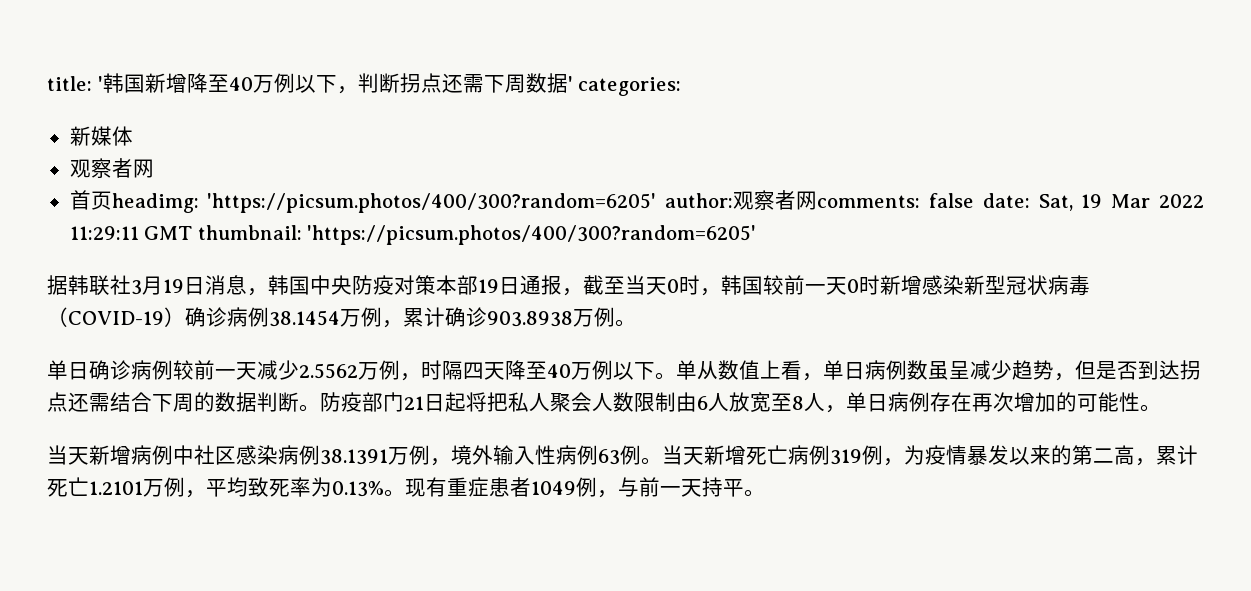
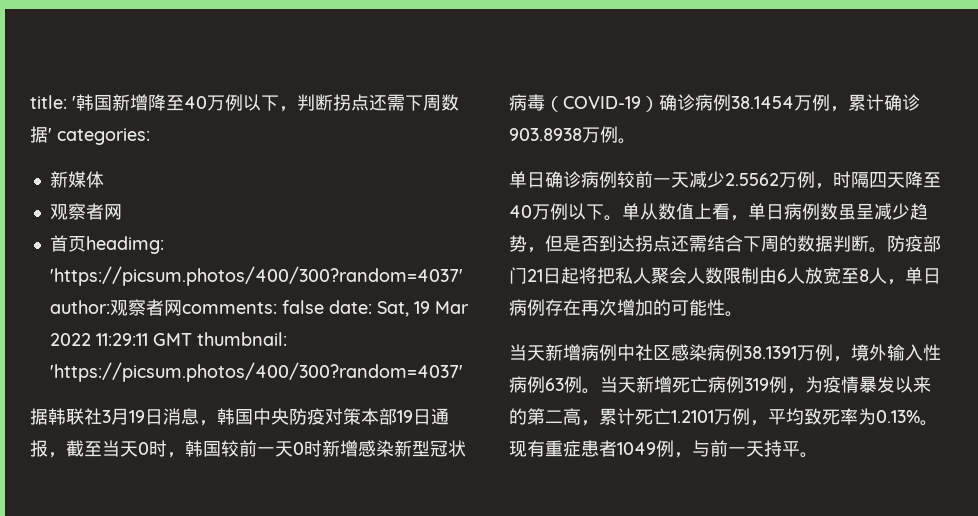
- 首页headimg: 'https://picsum.photos/400/300?random=6205' author:观察者网comments: false date: Sat, 19 Mar 2022 11:29:11 GMT thumbnail: 'https://picsum.photos/400/300?random=6205'
+ 首页headimg: 'https://picsum.photos/400/300?random=4037' author:观察者网comments: false date: Sat, 19 Mar 2022 11:29:11 GMT thumbnail: 'https://picsum.photos/400/300?random=4037'

